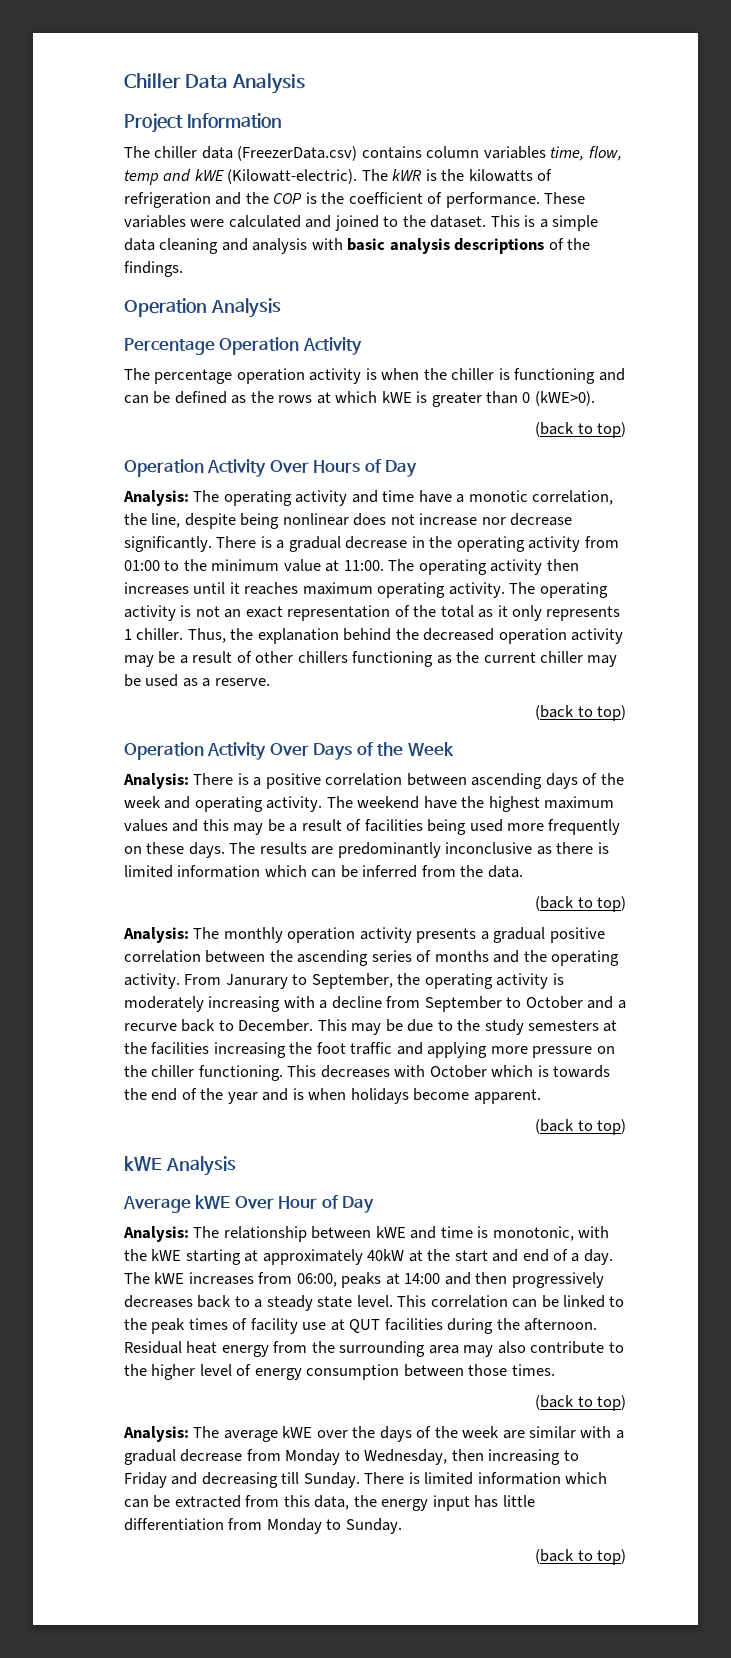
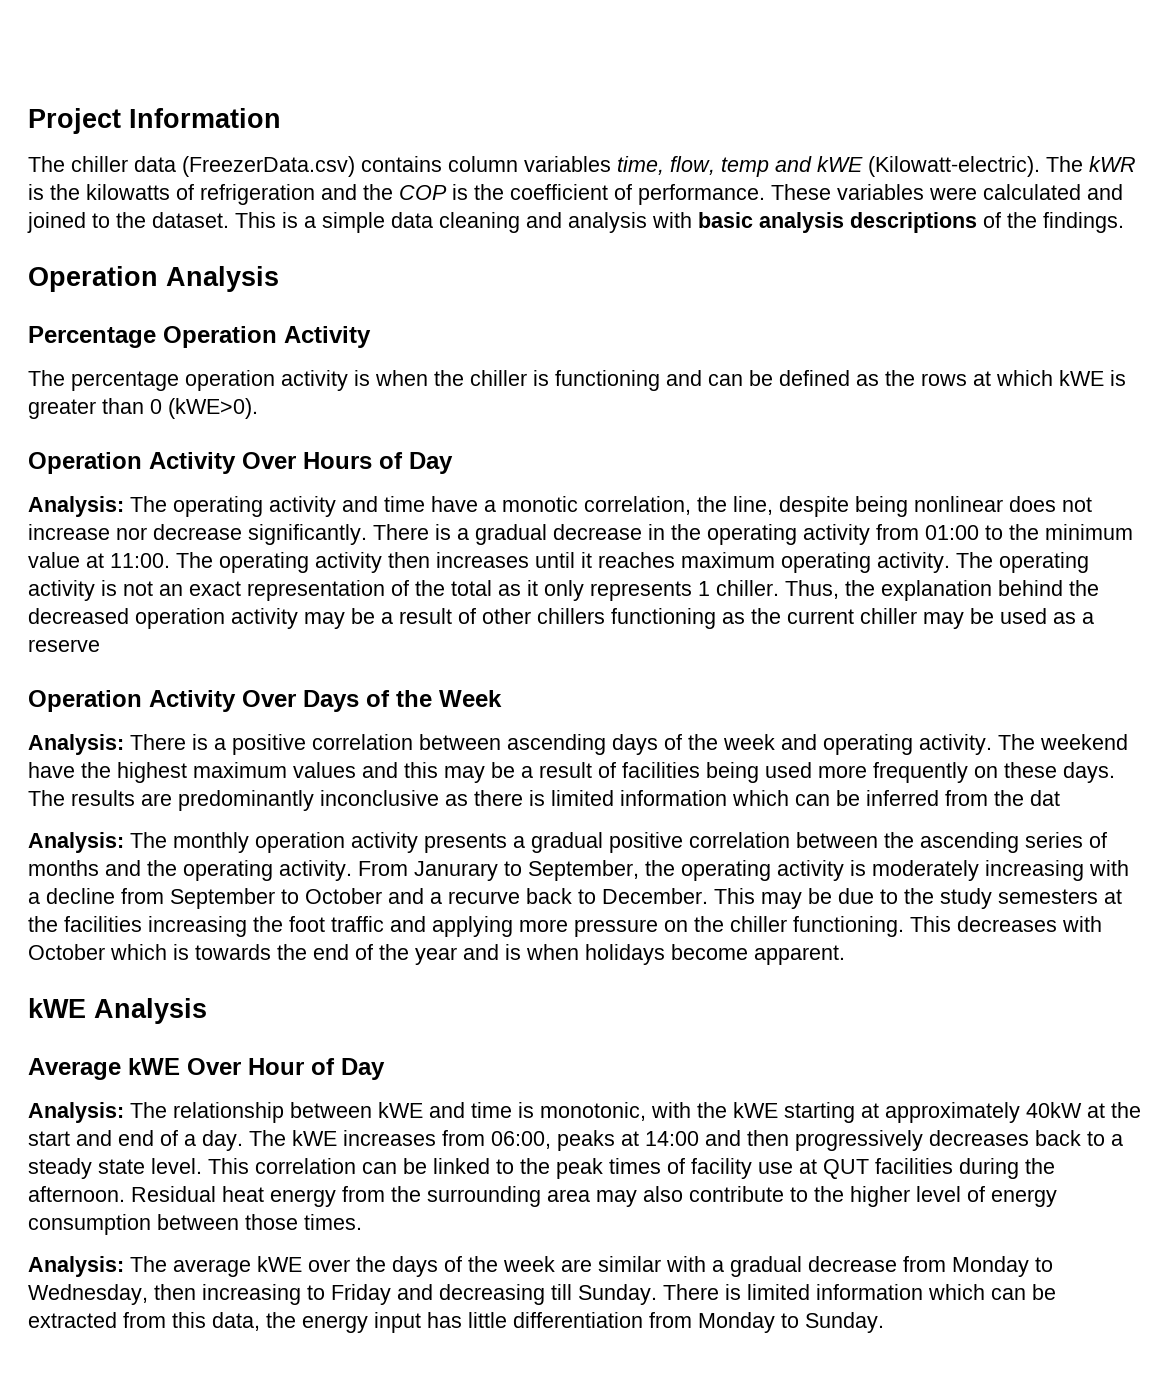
- Chiller Data Analysis
  The percentage operation activity is when the chiller is functioning and can be defined as the rows at which kWE is greater than 0 (kWE>0).
- (back to top)
- Thus, the explanation behind the decreased operation activity may be a result of other chillers functioning as the current chiller may be used as a reserve.
- (back to top)
+ Thus, the explanation behind the decreased operation activity may be a result of other chillers functioning as the current chiller may be used as a reserve
- The results are predominantly inconclusive as there is limited information which can be inferred from the data.
- (back to top)
+ The results are predominantly inconclusive as there is limited information which can be inferred from the dat
  This decreases with October which is towards the end of the year and is when holidays become apparent.
- (back to top)
  Residual heat energy from the surrounding area may also contribute to the higher level of energy consumption between those times.
- (back to top)
  There is limited information which can be extracted from this data, the energy input has little differentiation from Monday to Sunday.
- (back to top)

